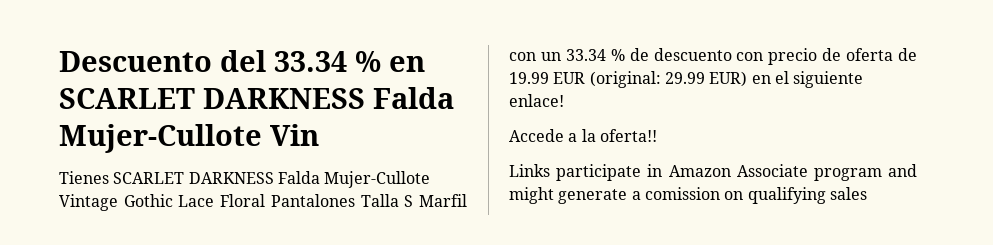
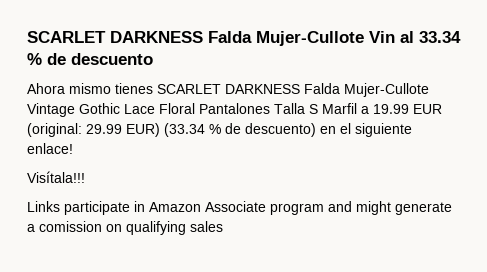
- Descuento del 33.34 % en SCARLET DARKNESS Falda Mujer-Cullote Vin
- Tienes SCARLET DARKNESS Falda Mujer-Cullote Vintage Gothic Lace Floral Pantalones Talla S Marfil con un 33.34 % de descuento con precio de oferta de 19.99 EUR (original: 29.99 EUR) en el siguiente enlace!
+ SCARLET DARKNESS Falda Mujer-Cullote Vin al 33.34 % de descuento
+ Ahora mismo tienes SCARLET DARKNESS Falda Mujer-Cullote Vintage Gothic Lace Floral Pantalones Talla S Marfil a 19.99 EUR (original: 29.99 EUR) (33.34 % de descuento) en el siguiente enlace!
- Accede a la oferta!!
+ Visítala!!!

